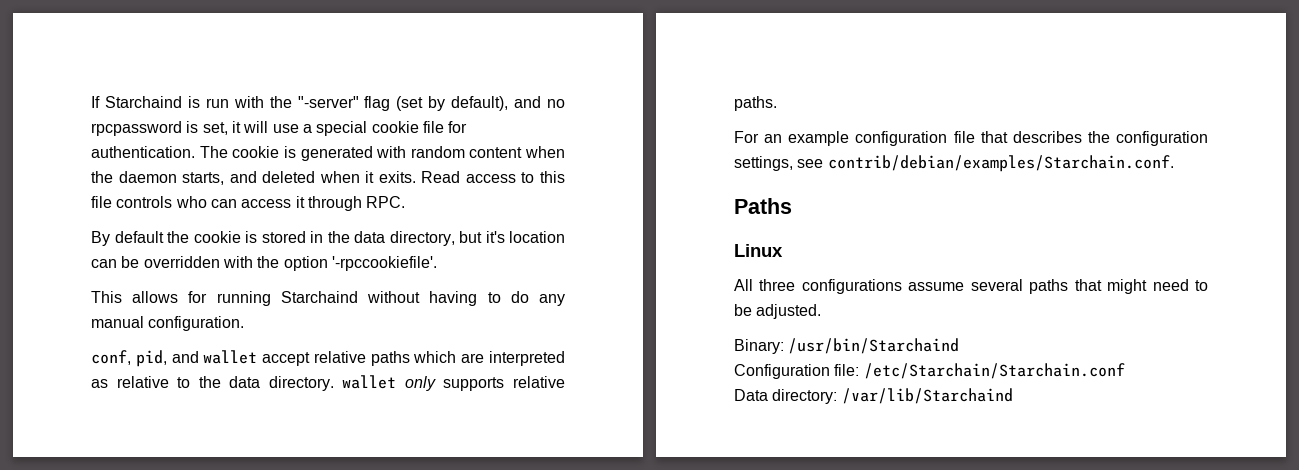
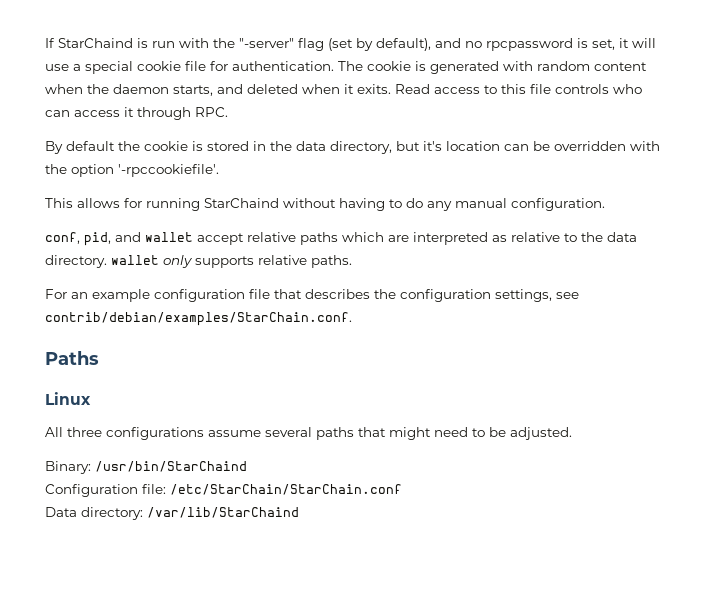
- If Starchaind is run with the "-server" flag (set by default), and no rpcpassword is set, it will use a special cookie file for authentication.
+ If StarChaind is run with the "-server" flag (set by default), and no rpcpassword is set, it will use a special cookie file for authentication.
- This allows for running Starchaind without having to do any manual configuration.
+ This allows for running StarChaind without having to do any manual configuration.
- For an example configuration file that describes the configuration settings, see contrib/debian/examples/Starchain.conf.
+ For an example configuration file that describes the configuration settings, see contrib/debian/examples/StarChain.conf.
- Binary: /usr/bin/Starchaind
+ Binary: /usr/bin/StarChaind
- Configuration file: /etc/Starchain/Starchain.conf
+ Configuration file: /etc/StarChain/StarChain.conf
- Data directory: /var/lib/Starchaind
+ Data directory: /var/lib/StarChaind

